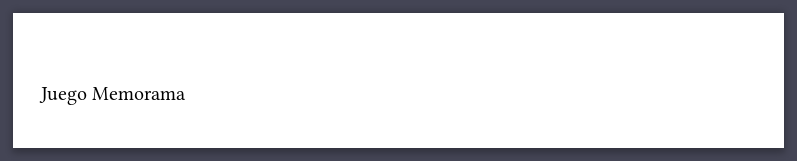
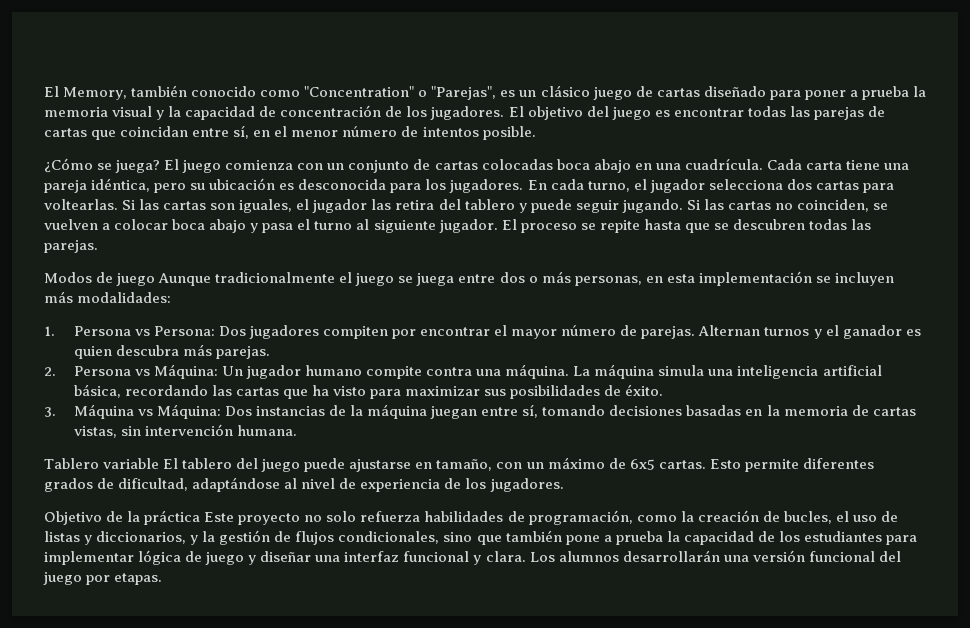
- Juego Memorama
+ El Memory, también conocido como "Concentration" o "Parejas", es un clásico juego de cartas diseñado para poner a prueba la memoria visual y la capacidad de concentración de los jugadores. El objetivo del juego es encontrar todas las parejas de cartas que coincidan entre sí, en el menor número de intentos posible.
+ ¿Cómo se juega? El juego comienza con un conjunto de cartas colocadas boca abajo en una cuadrícula. Cada carta tiene una pareja idéntica, pero su ubicación es desconocida para los jugadores. En cada turno, el jugador selecciona dos cartas para voltearlas. Si las cartas son iguales, el jugador las retira del tablero y puede seguir jugando. Si las cartas no coinciden, se vuelven a colocar boca abajo y pasa el turno al siguiente jugador. El proceso se repite hasta que se descubren todas las parejas.
+ Modos de juego Aunque tradicionalmente el juego se juega entre dos o más personas, en esta implementación se incluyen más modalidades:
+ 1. Persona vs Persona: Dos jugadores compiten por encontrar el mayor número de parejas. Alternan turnos y el ganador es quien descubra más parejas.
+ 2. Persona vs Máquina: Un jugador humano compite contra una máquina. La máquina simula una inteligencia artificial básica, recordando las cartas que ha visto para maximizar sus posibilidades de éxito.
+ 3. Máquina vs Máquina: Dos instancias de la máquina juegan entre sí, tomando decisiones basadas en la memoria de cartas vistas, sin intervención humana.
+ Tablero variable El tablero del juego puede ajustarse en tamaño, con un máximo de 6x5 cartas. Esto permite diferentes grados de dificultad, adaptándose al nivel de experiencia de los jugadores.
+ Objetivo de la práctica Este proyecto no solo refuerza habilidades de programación, como la creación de bucles, el uso de listas y diccionarios, y la gestión de flujos condicionales, sino que también pone a prueba la capacidad de los estudiantes para implementar lógica de juego y diseñar una interfaz funcional y clara. Los alumnos desarrollarán una versión funcional del juego por etapas.

